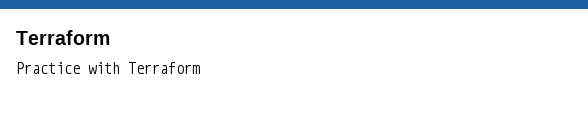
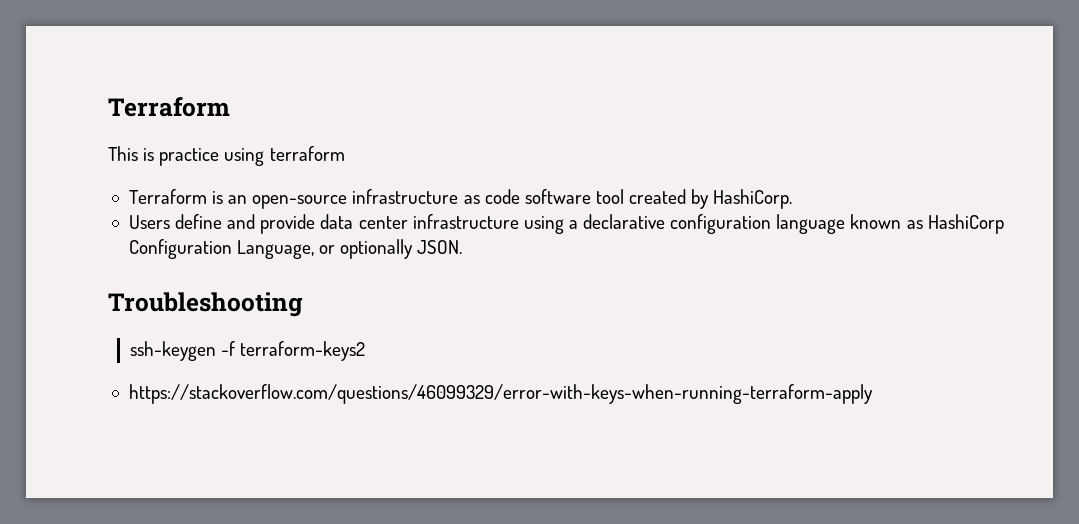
- Practice with Terraform
+ This is practice using terraform
+ Terraform is an open-source infrastructure as code software tool created by HashiCorp.
+ Users define and provide data center infrastructure using a declarative configuration language known as HashiCorp Configuration Language, or optionally JSON.
+ Troubleshooting
+ ssh-keygen -f terraform-keys2
+ https://stackoverflow.com/questions/46099329/error-with-keys-when-running-terraform-apply

